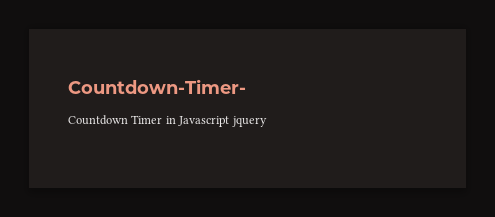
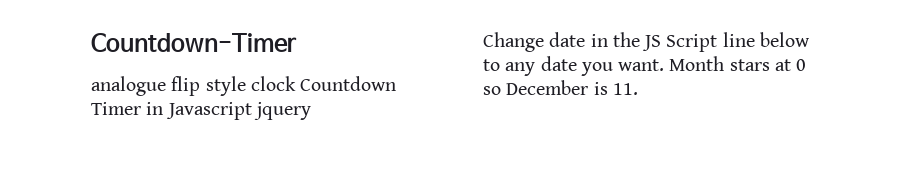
- Countdown-Timer-
- Countdown Timer in Javascript jquery
+ Countdown-Timer
+ analogue flip style clock Countdown Timer in Javascript jquery
+ Change date in the JS Script line below to any date you want. Month stars at 0 so December is 11.

